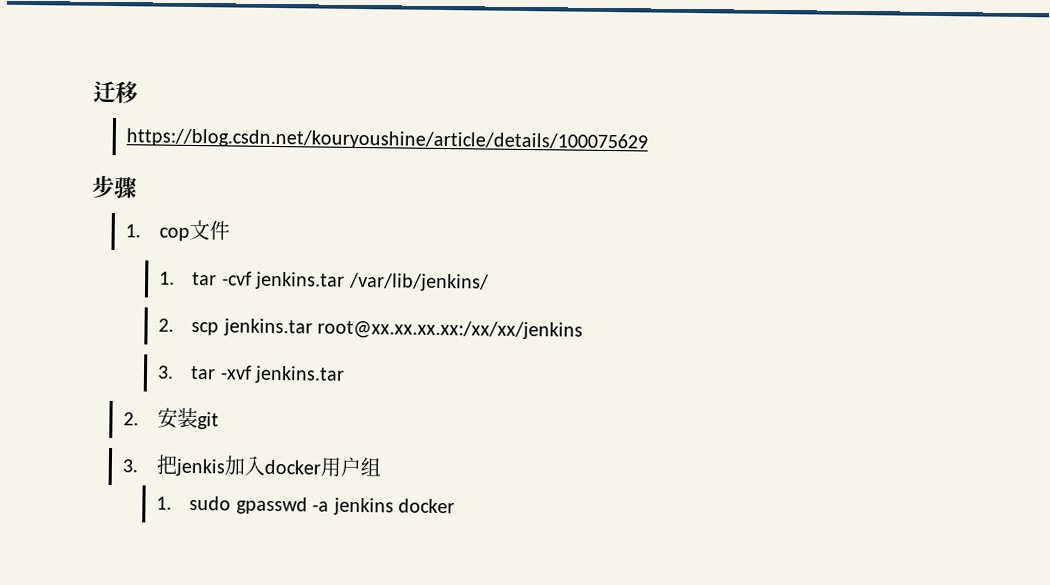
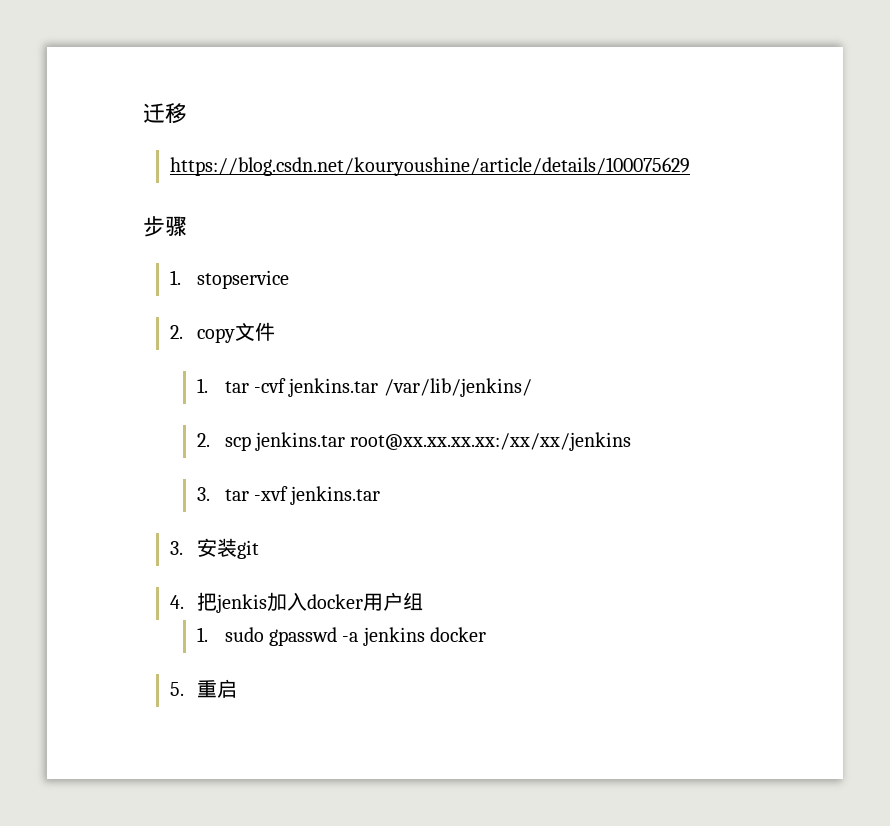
- 1. cop文件
+ 1. stopservice
+ 2. copy文件
- 2.安装git
+ 3.安装git
- 3.把jenkis加入docker用户组
+ 4.把jenkis加入docker用户组
+ 5.重启

